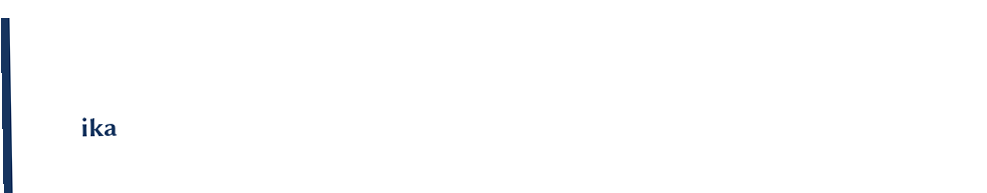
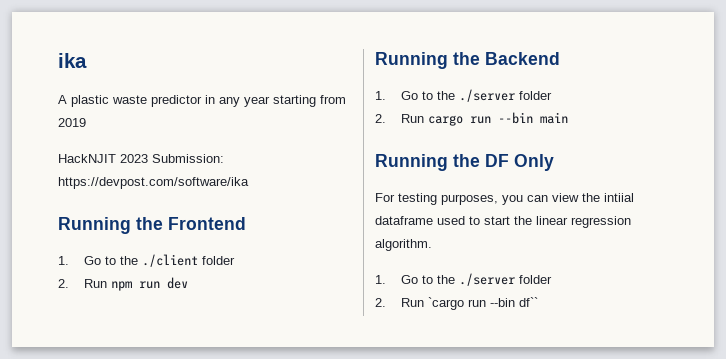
+ A plastic waste predictor in any year starting from 2019
+ HackNJIT 2023 Submission: https://devpost.com/software/ika
+ Running the Frontend
+ 1. Go to the ./client folder
+ 2. Run npm run dev
+ Running the Backend
+ 1. Go to the ./server folder
+ 2. Run cargo run --bin main
+ Running the DF Only
+ For testing purposes, you can view the intiial dataframe used to start the linear regression algorithm.
+ 1. Go to the ./server folder
+ 2. Run `cargo run --bin df``

